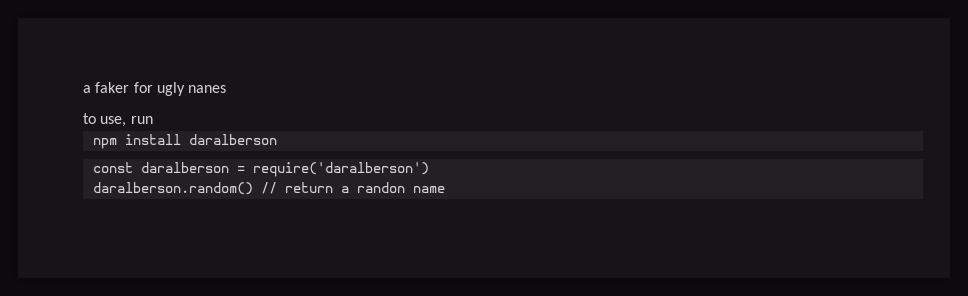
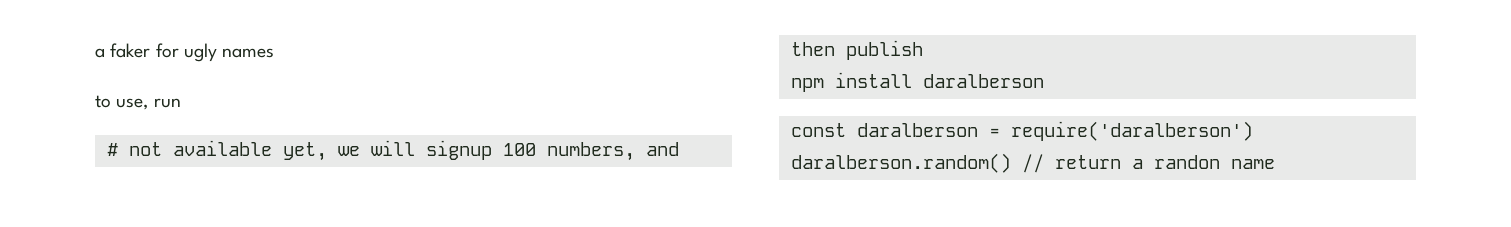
- a faker for ugly nanes
+ a faker for ugly names
+ # not available yet, we will signup 100 numbers, and then publish

